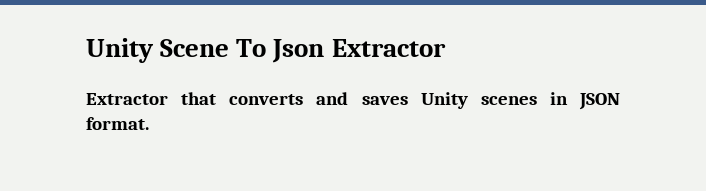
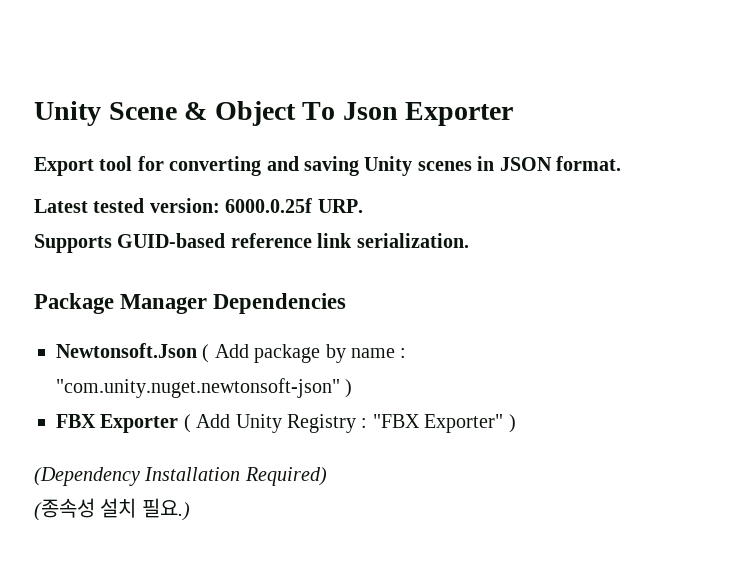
- Unity Scene To Json Extractor
- Extractor that converts and saves Unity scenes in JSON format.
+ Unity Scene & Object To Json Exporter
+ Export tool for converting and saving Unity scenes in JSON format.
+ Latest tested version: 6000.0.25f URP.
+ Supports GUID-based reference link serialization.
+ Package Manager Dependencies
+ Newtonsoft.Json ( Add package by name : "com.unity.nuget.newtonsoft-json" )
+ FBX Exporter ( Add Unity Registry : "FBX Exporter" )
+ (Dependency Installation Required)
+ (종속성 설치 필요.)

